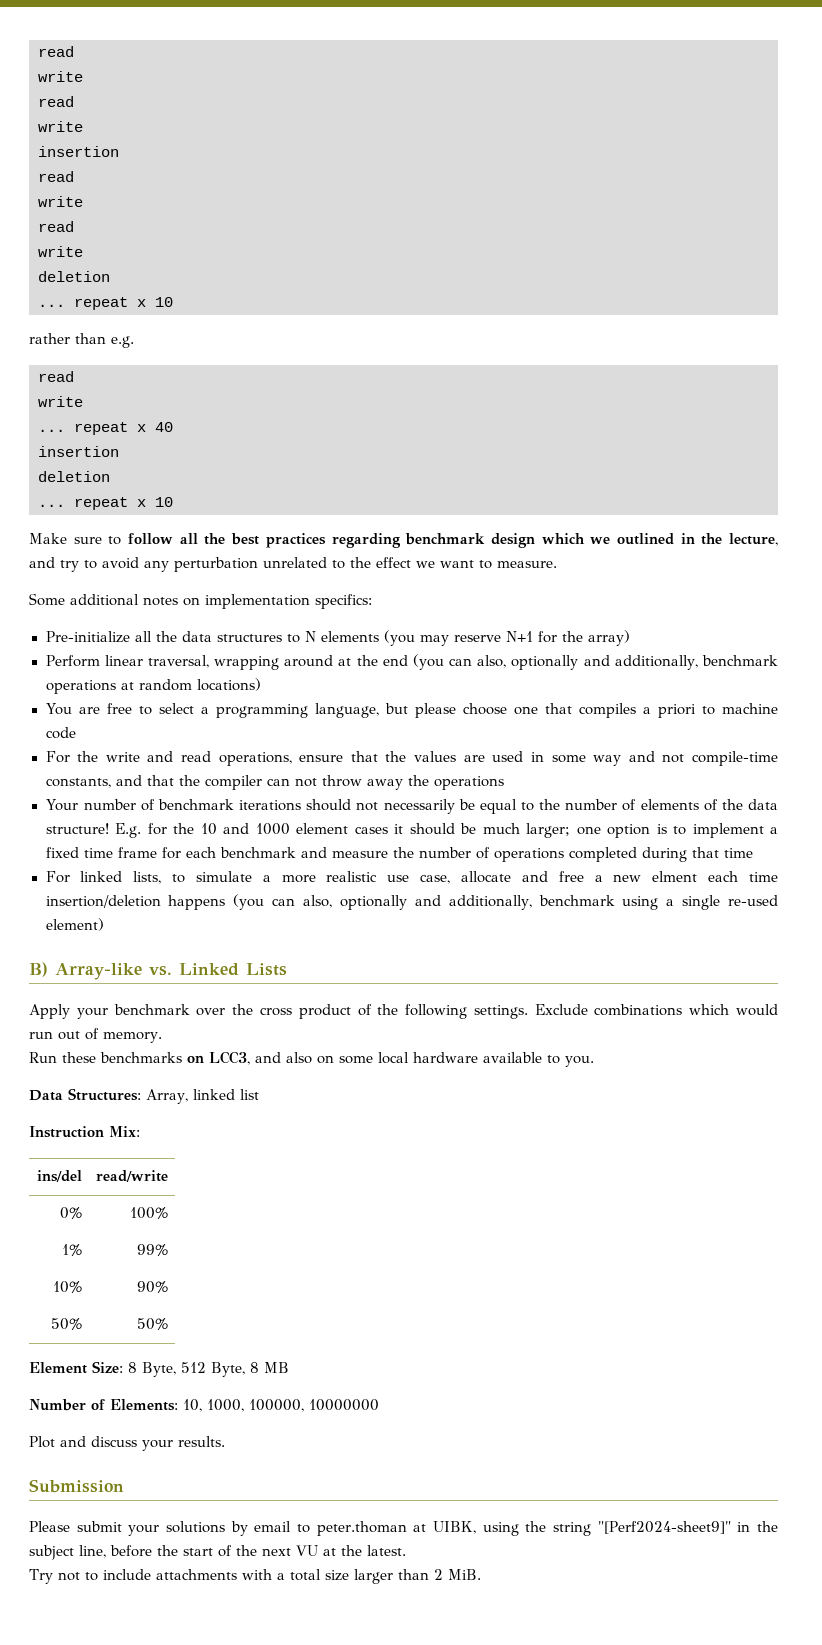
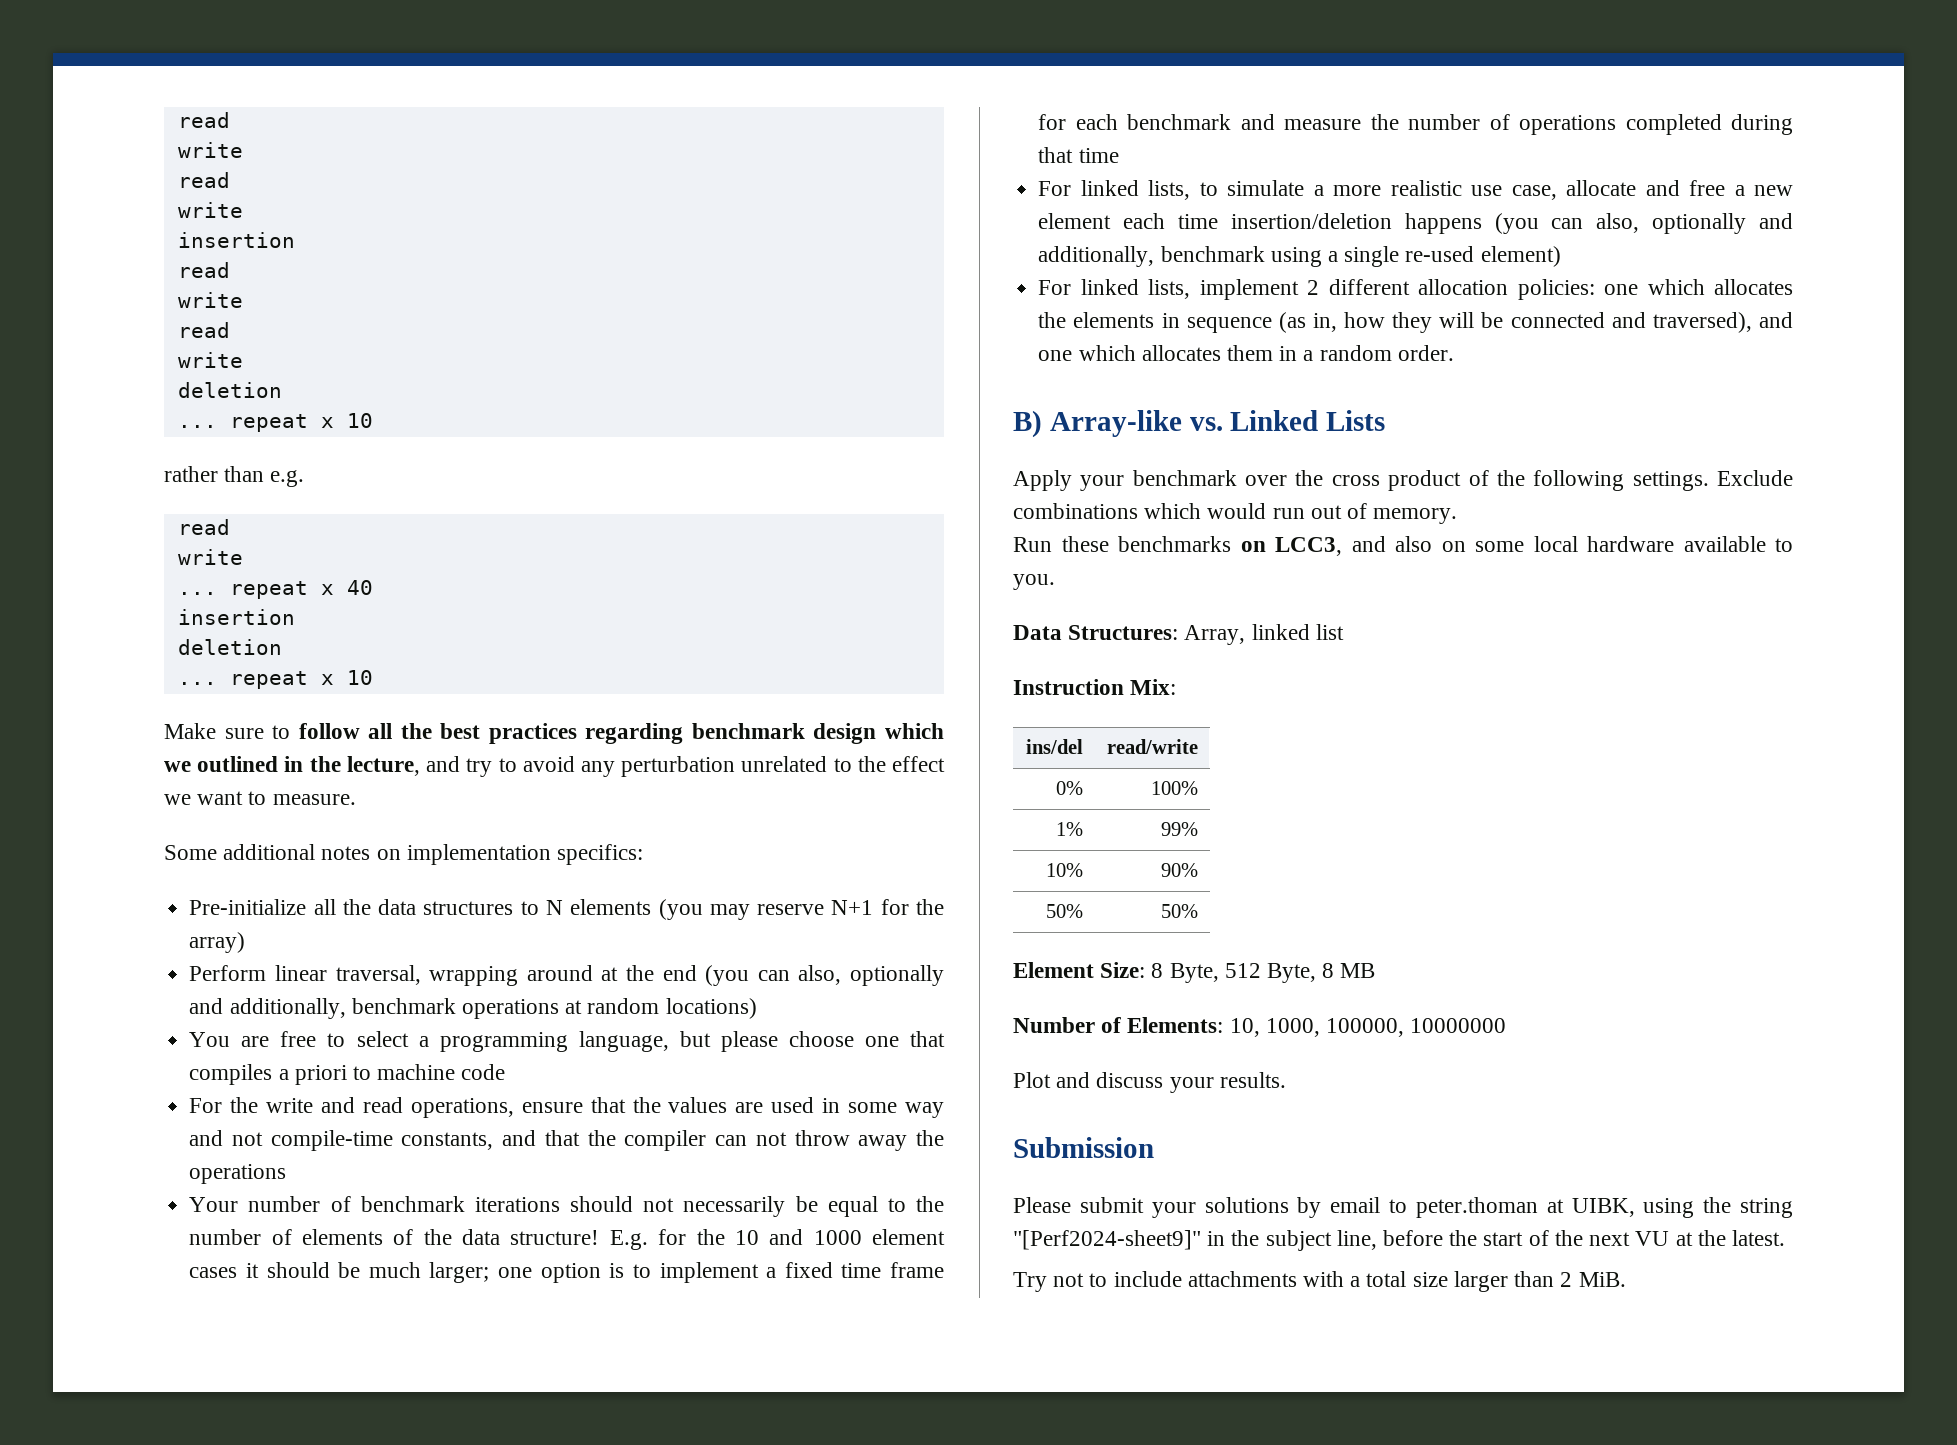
- For linked lists, to simulate a more realistic use case, allocate and free a new elment each time insertion/deletion happens (you can also, optionally and additionally, benchmark using a single re-used element)
+ For linked lists, to simulate a more realistic use case, allocate and free a new element each time insertion/deletion happens (you can also, optionally and additionally, benchmark using a single re-used element)
+ For linked lists, implement 2 different allocation policies: one which allocates the elements in sequence (as in, how they will be connected and traversed), and one which allocates them in a random order.

